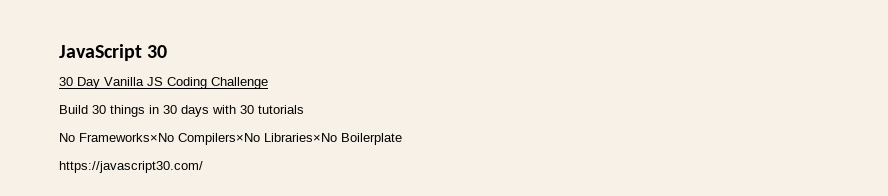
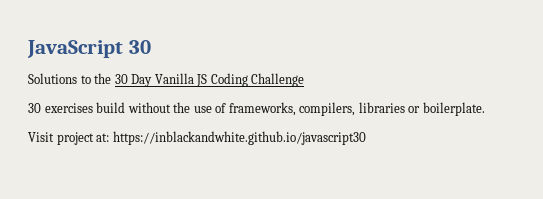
- 30 Day Vanilla JS Coding Challenge
+ Solutions to the 30 Day Vanilla JS Coding Challenge
- Build 30 things in 30 days with 30 tutorials
- No Frameworks×No Compilers×No Libraries×No Boilerplate
- https://javascript30.com/
+ 30 exercises build without the use of frameworks, compilers, libraries or boilerplate.
+ Visit project at: https://inblackandwhite.github.io/javascript30

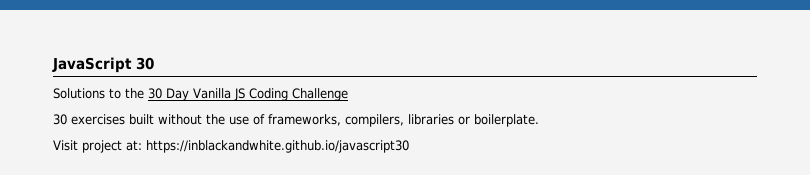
- 30 exercises build without the use of frameworks, compilers, libraries or boilerplate.
+ 30 exercises built without the use of frameworks, compilers, libraries or boilerplate.

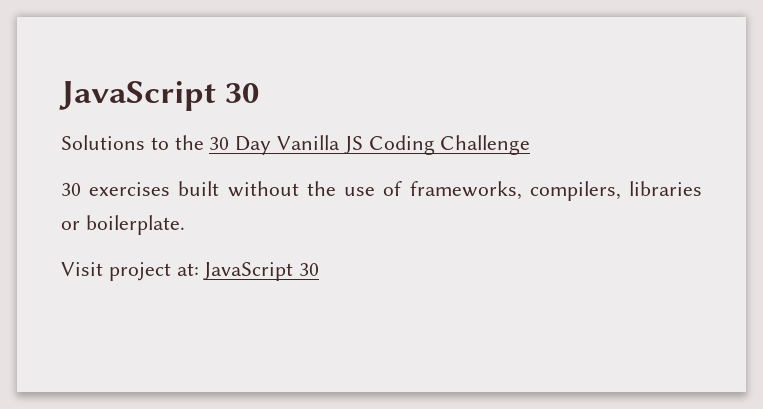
- Visit project at: https://inblackandwhite.github.io/javascript30
+ Visit project at: JavaScript 30

